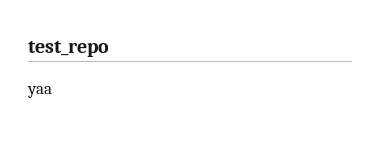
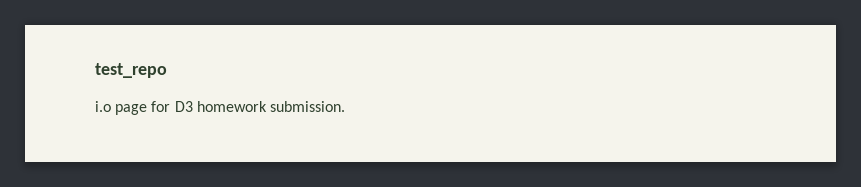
- yaa
+ i.o page for D3 homework submission.

